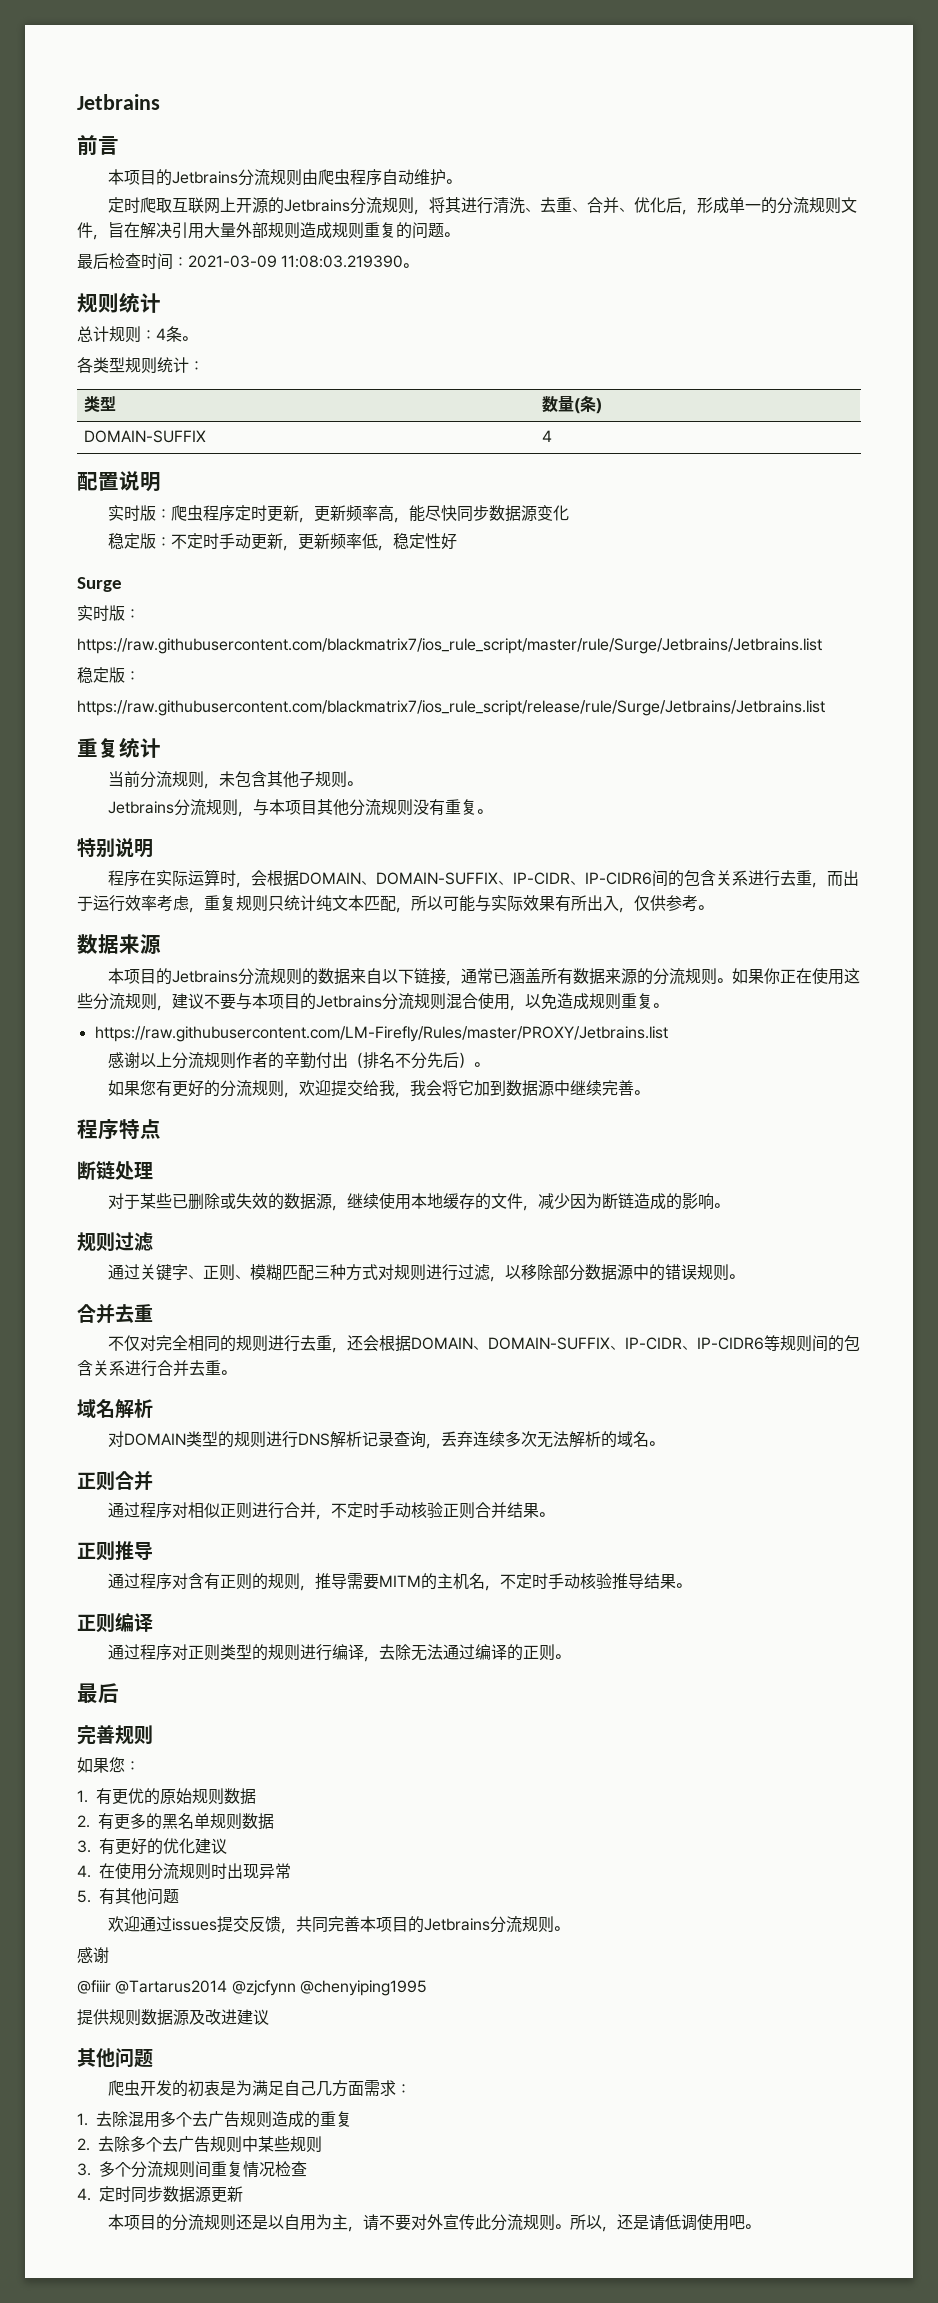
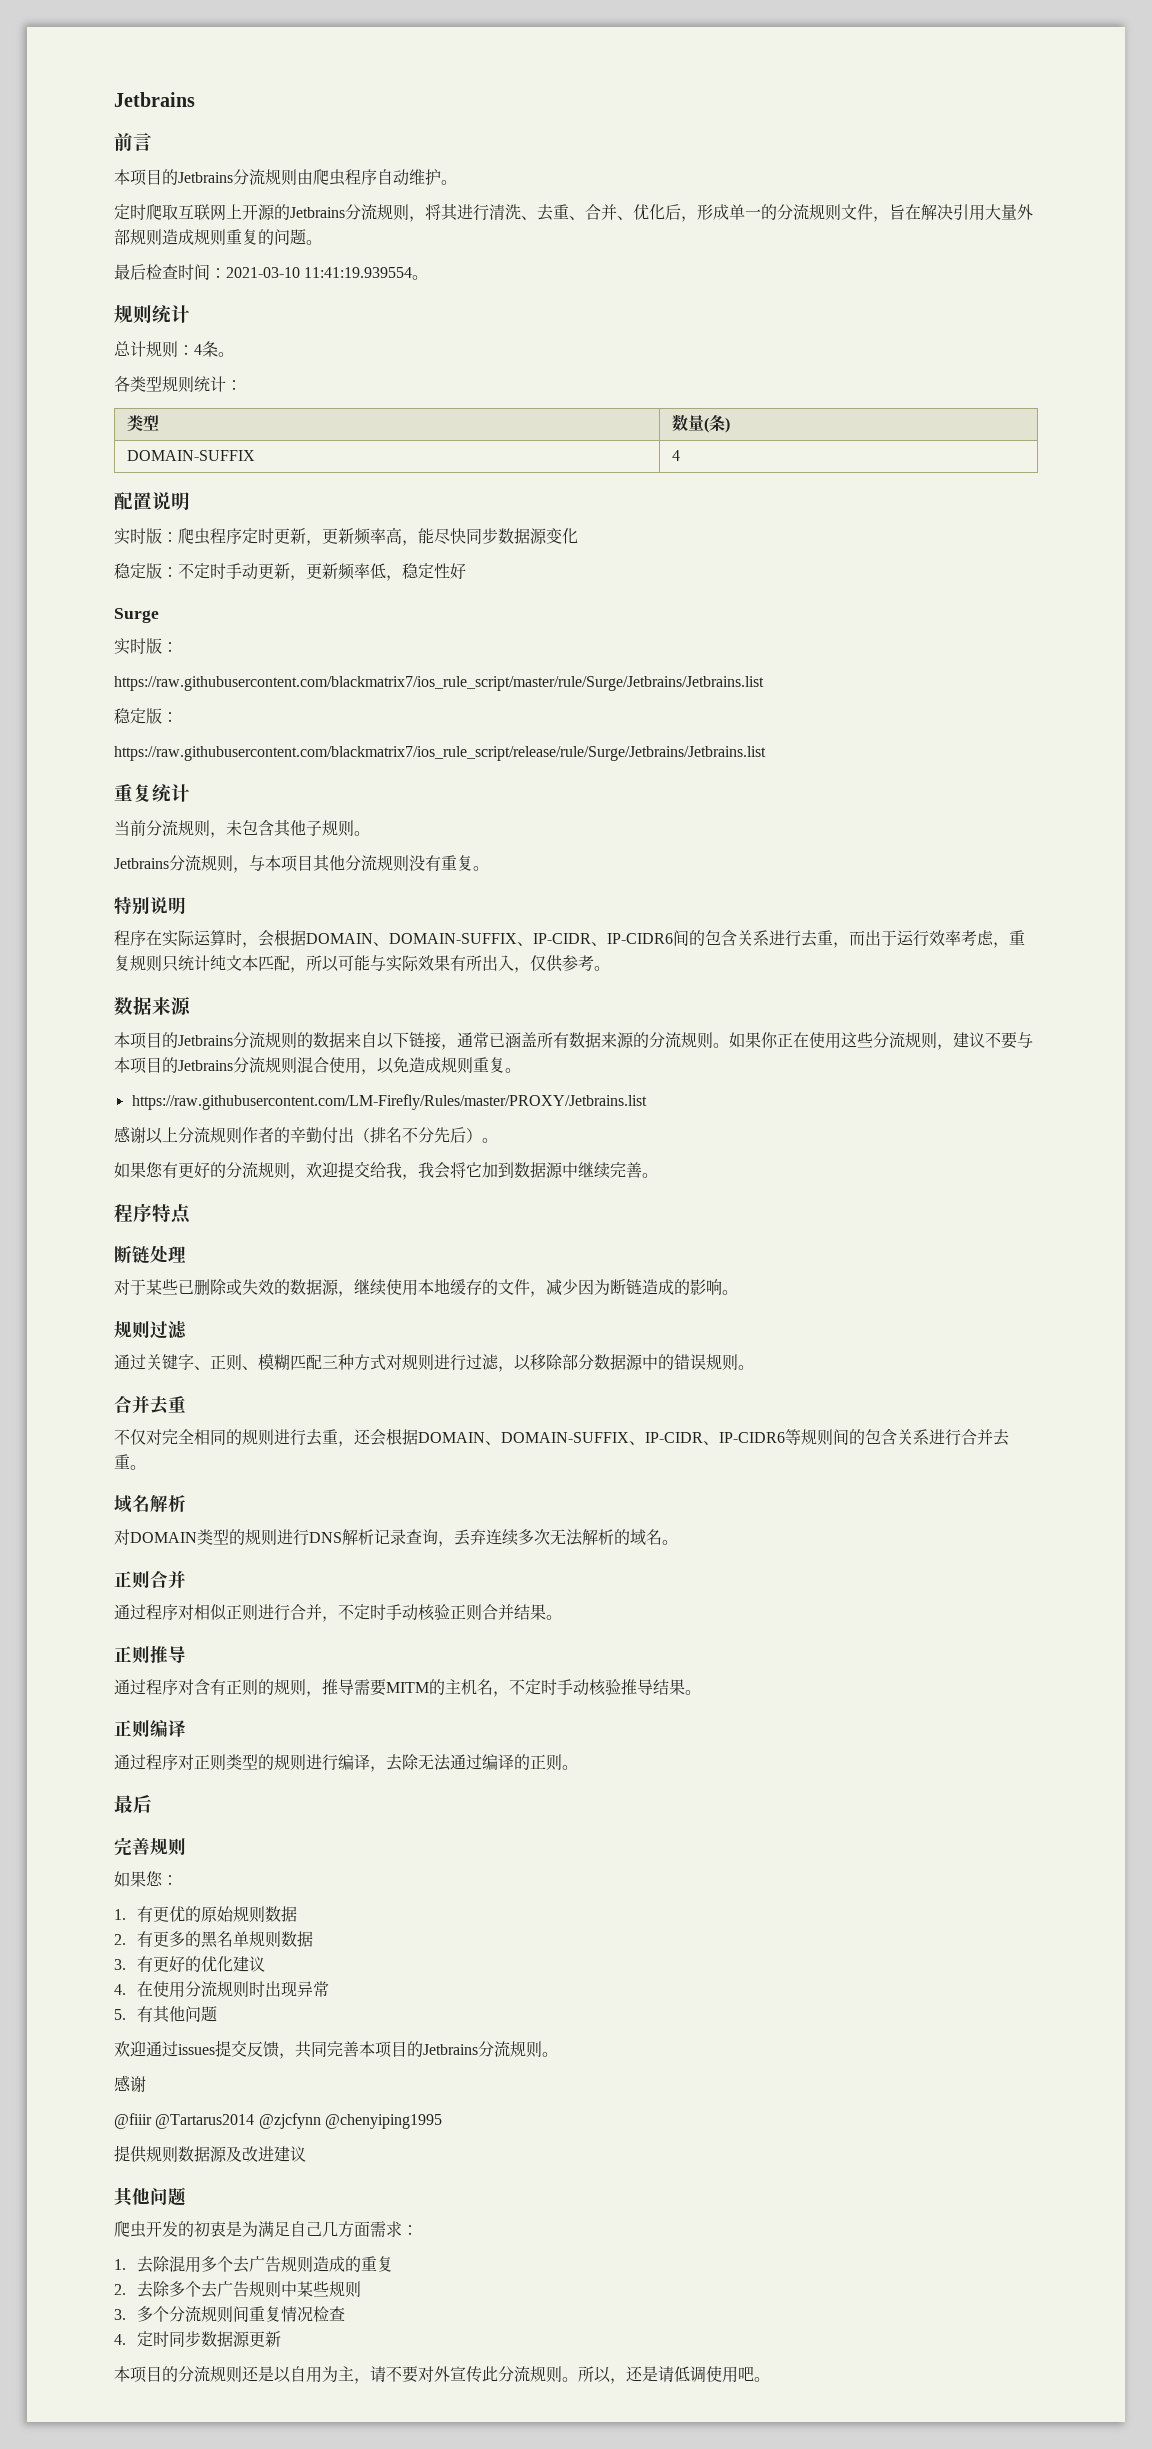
- 最后检查时间：2021-03-09 11:08:03.219390。
+ 最后检查时间：2021-03-10 11:41:19.939554。

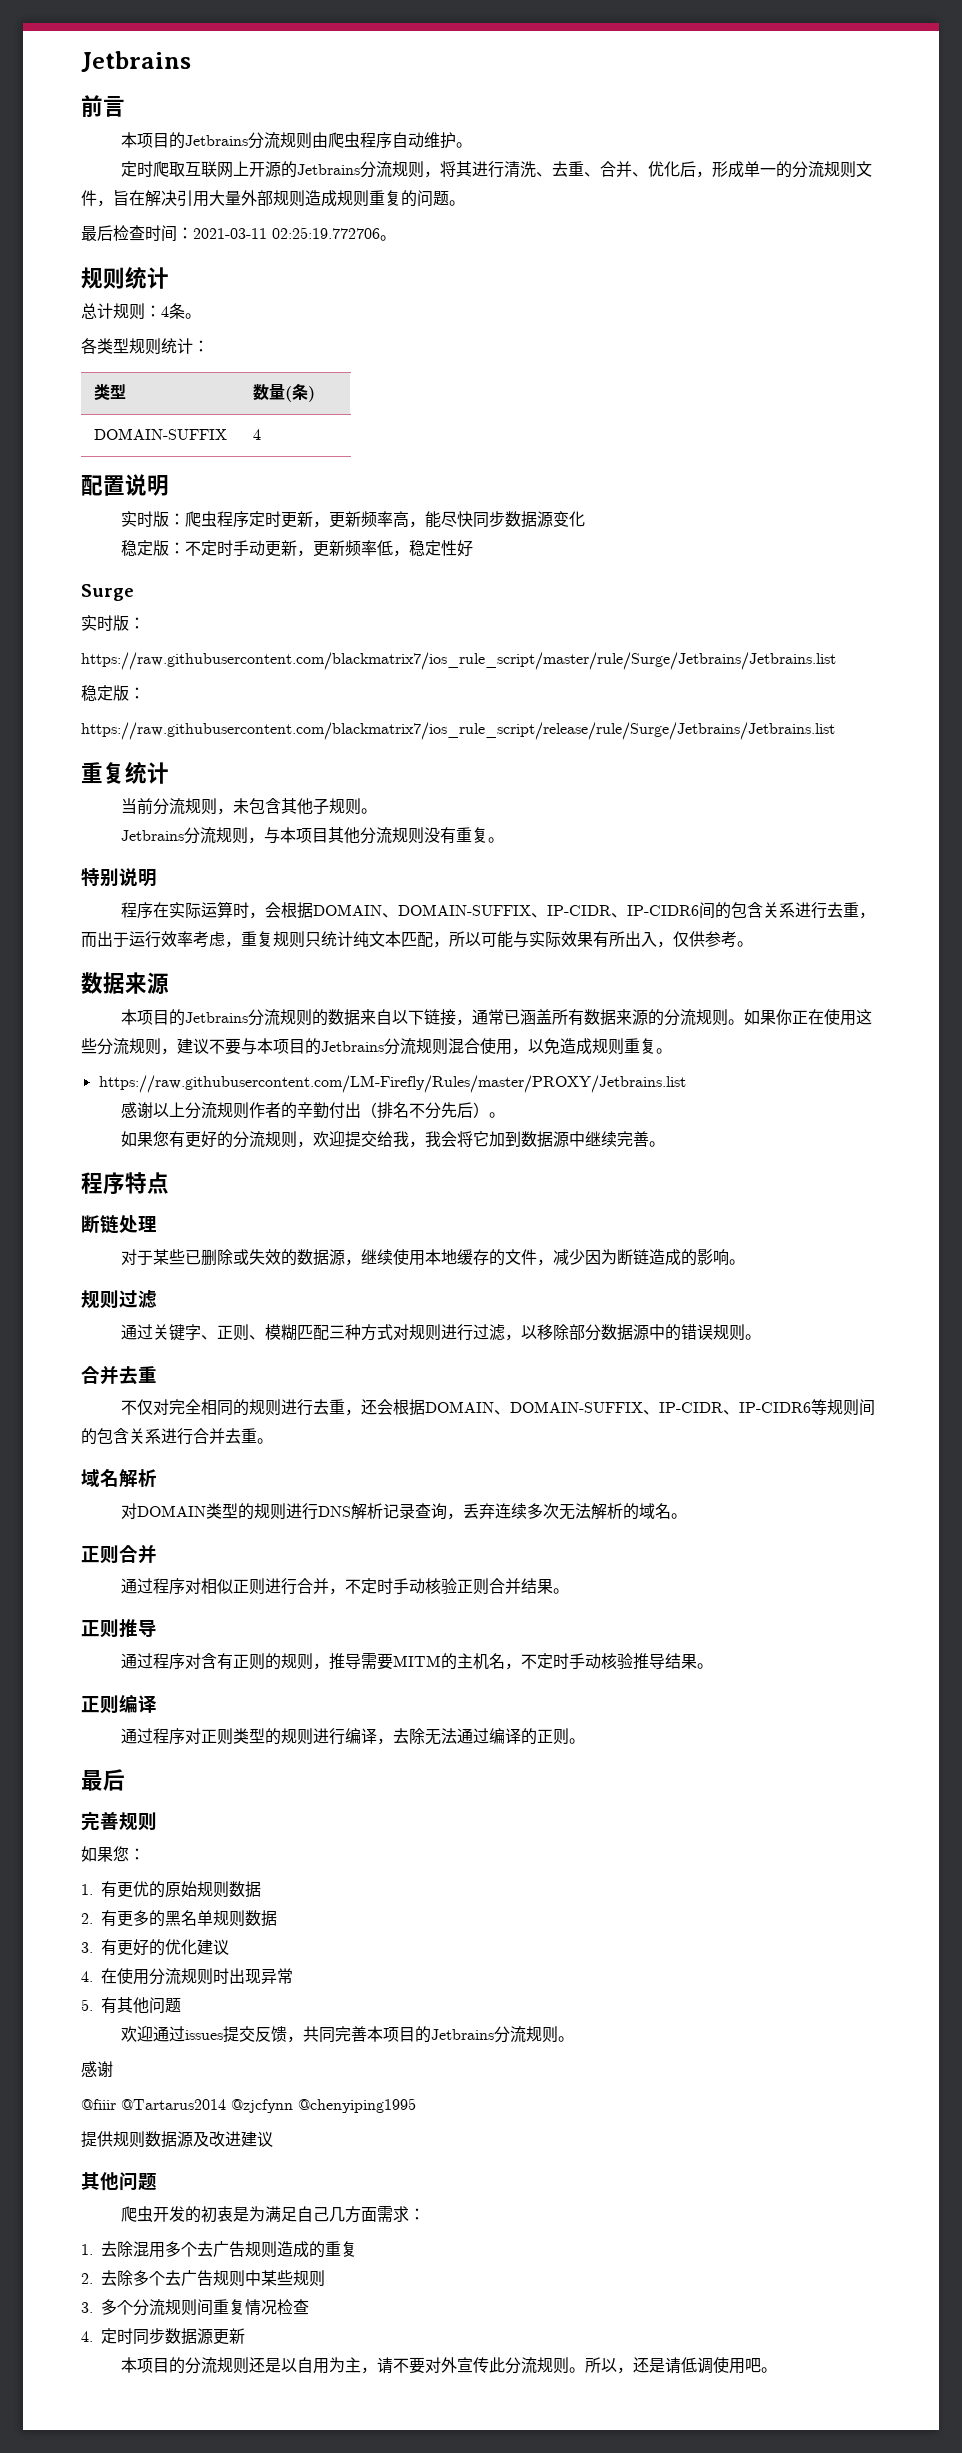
- 最后检查时间：2021-03-10 11:41:19.939554。
+ 最后检查时间：2021-03-11 02:25:19.772706。

